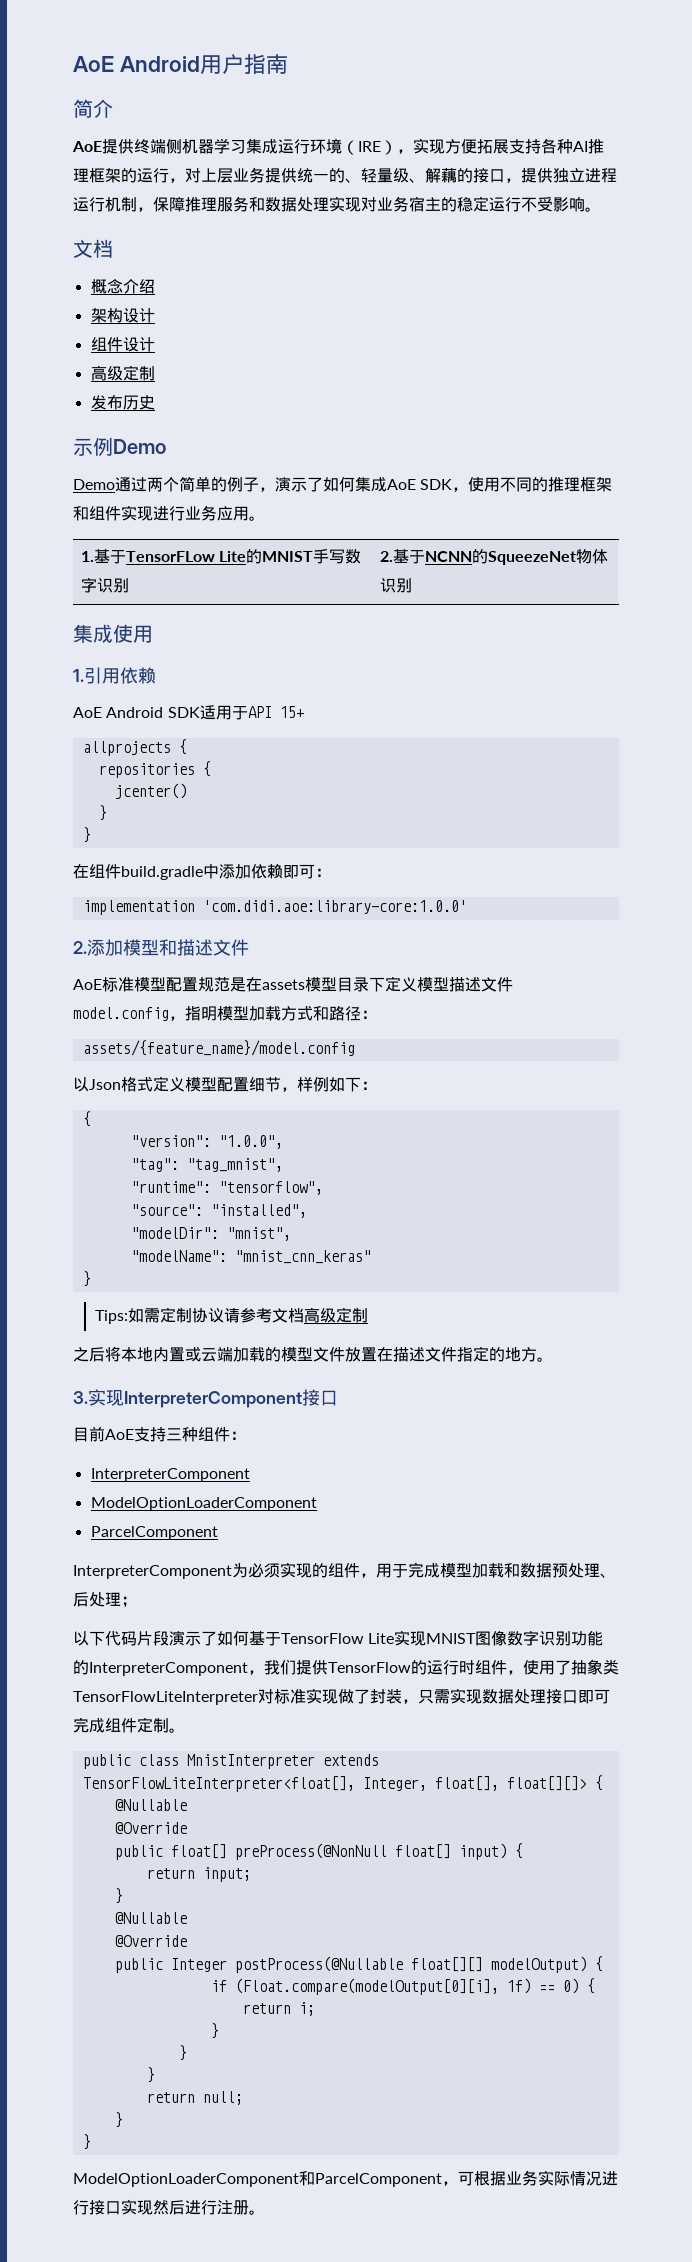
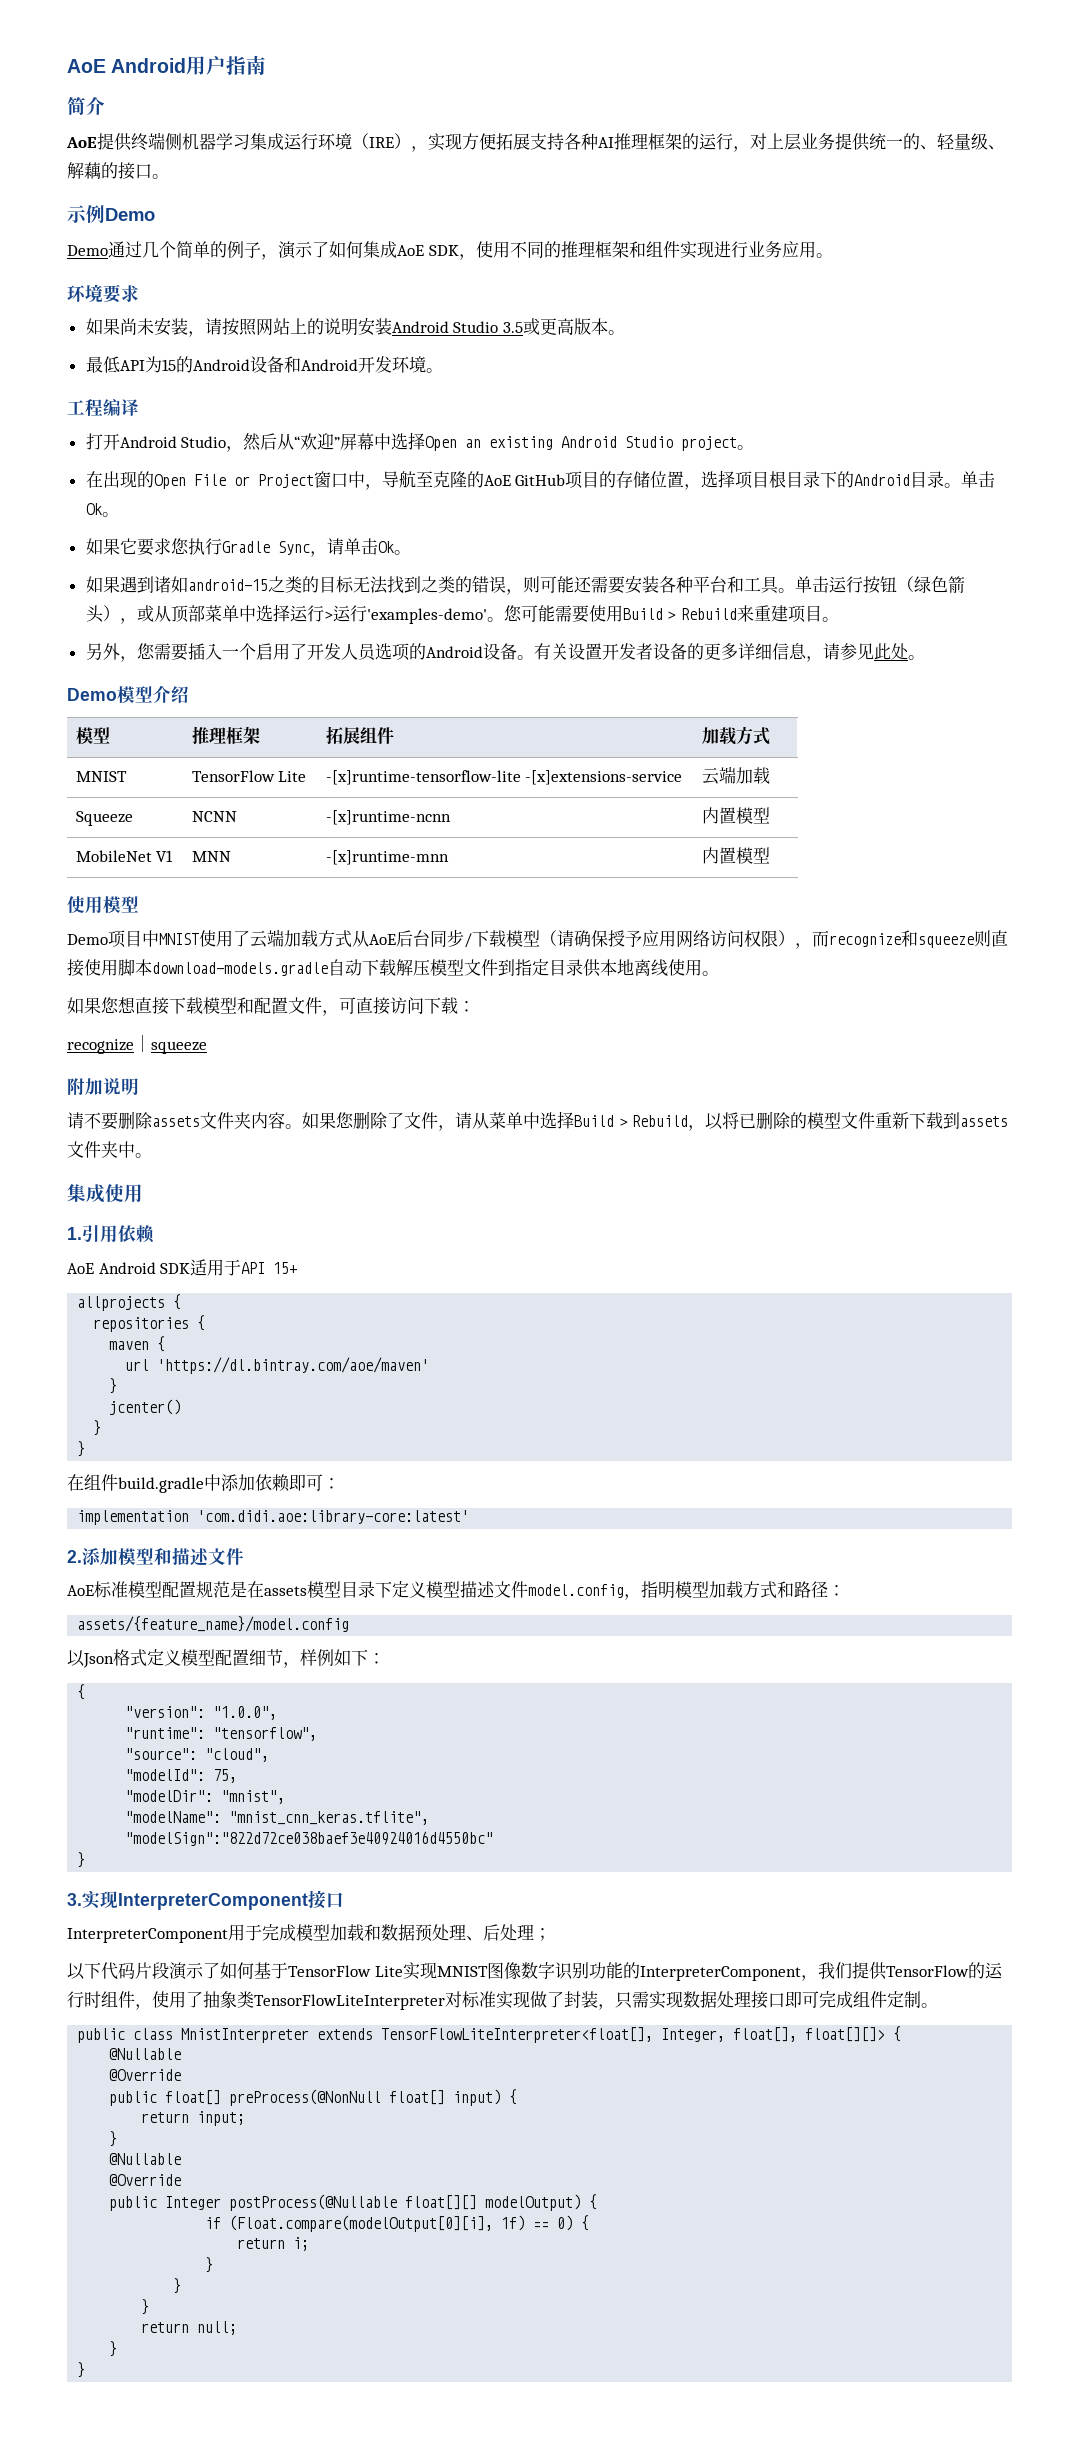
- AoE提供终端侧机器学习集成运行环境（IRE），实现方便拓展支持各种AI推理框架的运行，对上层业务提供统一的、轻量级、解藕的接口，提供独立进程运行机制，保障推理服务和数据处理实现对业务宿主的稳定运行不受影响。
- 文档
- 概念介绍
- 架构设计
- 组件设计
- 高级定制
- 发布历史
+ AoE提供终端侧机器学习集成运行环境（IRE），实现方便拓展支持各种AI推理框架的运行，对上层业务提供统一的、轻量级、解藕的接口。
- Demo通过两个简单的例子，演示了如何集成AoE SDK，使用不同的推理框架和组件实现进行业务应用。
+ Demo通过几个简单的例子，演示了如何集成AoE SDK，使用不同的推理框架和组件实现进行业务应用。
- 1.基于TensorFLow Lite的MNIST手写数字识别 | 2.基于NCNN的SqueezeNet物体识别
+ 环境要求
+ 如果尚未安装，请按照网站上的说明安装Android Studio 3.5或更高版本。
+ 最低API为15的Android设备和Android开发环境。
+ 工程编译
+ 打开Android Studio，然后从“欢迎”屏幕中选择Open an existing Android Studio project。
+ 在出现的Open File or Project窗口中，导航至克隆的AoE GitHub项目的存储位置，选择项目根目录下的Android目录。单击Ok。
+ 如果它要求您执行Gradle Sync，请单击Ok。
+ 如果遇到诸如android-15之类的目标无法找到之类的错误，则可能还需要安装各种平台和工具。单击运行按钮（绿色箭头），或从顶部菜单中选择运行>运行'examples-demo'。您可能需要使用Build > Rebuild来重建项目。
+ 另外，您需要插入一个启用了开发人员选项的Android设备。有关设置开发者设备的更多详细信息，请参见此处。
+ Demo模型介绍
+ 模型 | 推理框架 | 拓展组件 | 加载方式
+ MNIST | TensorFlow Lite | -[x]runtime-tensorflow-lite -[x]extensions-service | 云端加载
+ Squeeze | NCNN | -[x]runtime-ncnn | 内置模型
+ MobileNet V1 | MNN | -[x]runtime-mnn | 内置模型
+ 使用模型
+ Demo项目中MNIST使用了云端加载方式从AoE后台同步/下载模型（请确保授予应用网络访问权限），而recognize和squeeze则直接使用脚本download-models.gradle自动下载解压模型文件到指定目录供本地离线使用。
+ 如果您想直接下载模型和配置文件，可直接访问下载：
+ recognize｜squeeze
+ 附加说明
+ 请不要删除assets文件夹内容。如果您删除了文件，请从菜单中选择Build > Rebuild，以将已删除的模型文件重新下载到assets文件夹中。
+ maven {
+ url 'https://dl.bintray.com/aoe/maven'
+ }
- implementation 'com.didi.aoe:library-core:1.0.0'
+ implementation 'com.didi.aoe:library-core:latest'
- "tag": "tag_mnist",
- "source": "installed",
+ "source": "cloud",
+ "modelId": 75,
- "modelName": "mnist_cnn_keras"
+ "modelName": "mnist_cnn_keras.tflite",
+ "modelSign":"822d72ce038baef3e40924016d4550bc"
  }
- Tips:如需定制协议请参考文档高级定制
- 之后将本地内置或云端加载的模型文件放置在描述文件指定的地方。
  3.实现InterpreterComponent接口
- 目前AoE支持三种组件：
- InterpreterComponent
- ModelOptionLoaderComponent
- ParcelComponent
- InterpreterComponent为必须实现的组件，用于完成模型加载和数据预处理、后处理；
+ InterpreterComponent用于完成模型加载和数据预处理、后处理；
- ModelOptionLoaderComponent和ParcelComponent，可根据业务实际情况进行接口实现然后进行注册。

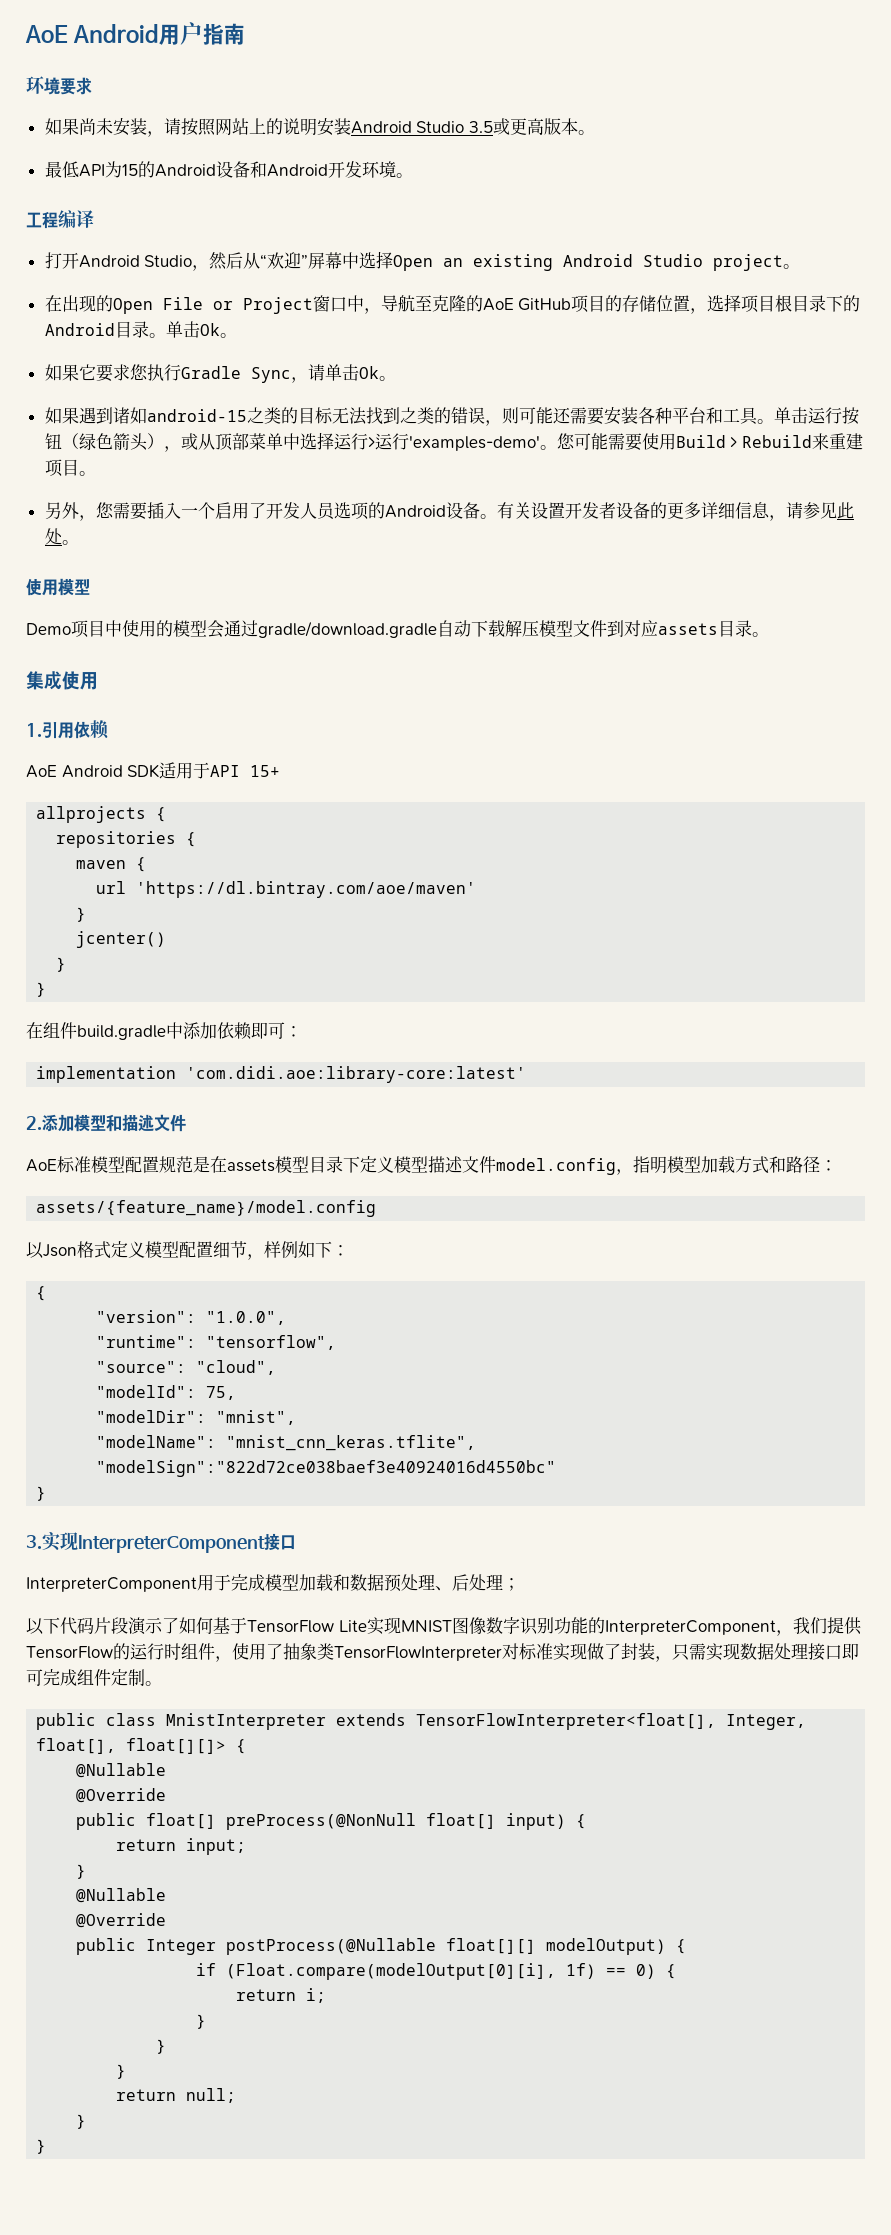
- 简介
- AoE提供终端侧机器学习集成运行环境（IRE），实现方便拓展支持各种AI推理框架的运行，对上层业务提供统一的、轻量级、解藕的接口。
- 示例Demo
- Demo通过几个简单的例子，演示了如何集成AoE SDK，使用不同的推理框架和组件实现进行业务应用。
- Demo模型介绍
- 模型 | 推理框架 | 拓展组件 | 加载方式
- MNIST | TensorFlow Lite | -[x]runtime-tensorflow-lite -[x]extensions-service | 云端加载
- Squeeze | NCNN | -[x]runtime-ncnn | 内置模型
- MobileNet V1 | MNN | -[x]runtime-mnn | 内置模型
- Demo项目中MNIST使用了云端加载方式从AoE后台同步/下载模型（请确保授予应用网络访问权限），而recognize和squeeze则直接使用脚本download-models.gradle自动下载解压模型文件到指定目录供本地离线使用。
- 如果您想直接下载模型和配置文件，可直接访问下载：
- recognize｜squeeze
- 附加说明
- 请不要删除assets文件夹内容。如果您删除了文件，请从菜单中选择Build > Rebuild，以将已删除的模型文件重新下载到assets文件夹中。
+ Demo项目中使用的模型会通过gradle/download.gradle自动下载解压模型文件到对应assets目录。
- 以下代码片段演示了如何基于TensorFlow Lite实现MNIST图像数字识别功能的InterpreterComponent，我们提供TensorFlow的运行时组件，使用了抽象类TensorFlowLiteInterpreter对标准实现做了封装，只需实现数据处理接口即可完成组件定制。
+ 以下代码片段演示了如何基于TensorFlow Lite实现MNIST图像数字识别功能的InterpreterComponent，我们提供TensorFlow的运行时组件，使用了抽象类TensorFlowInterpreter对标准实现做了封装，只需实现数据处理接口即可完成组件定制。
- public class MnistInterpreter extends TensorFlowLiteInterpreter<float[], Integer, float[], float[][]> {
+ public class MnistInterpreter extends TensorFlowInterpreter<float[], Integer, float[], float[][]> {

